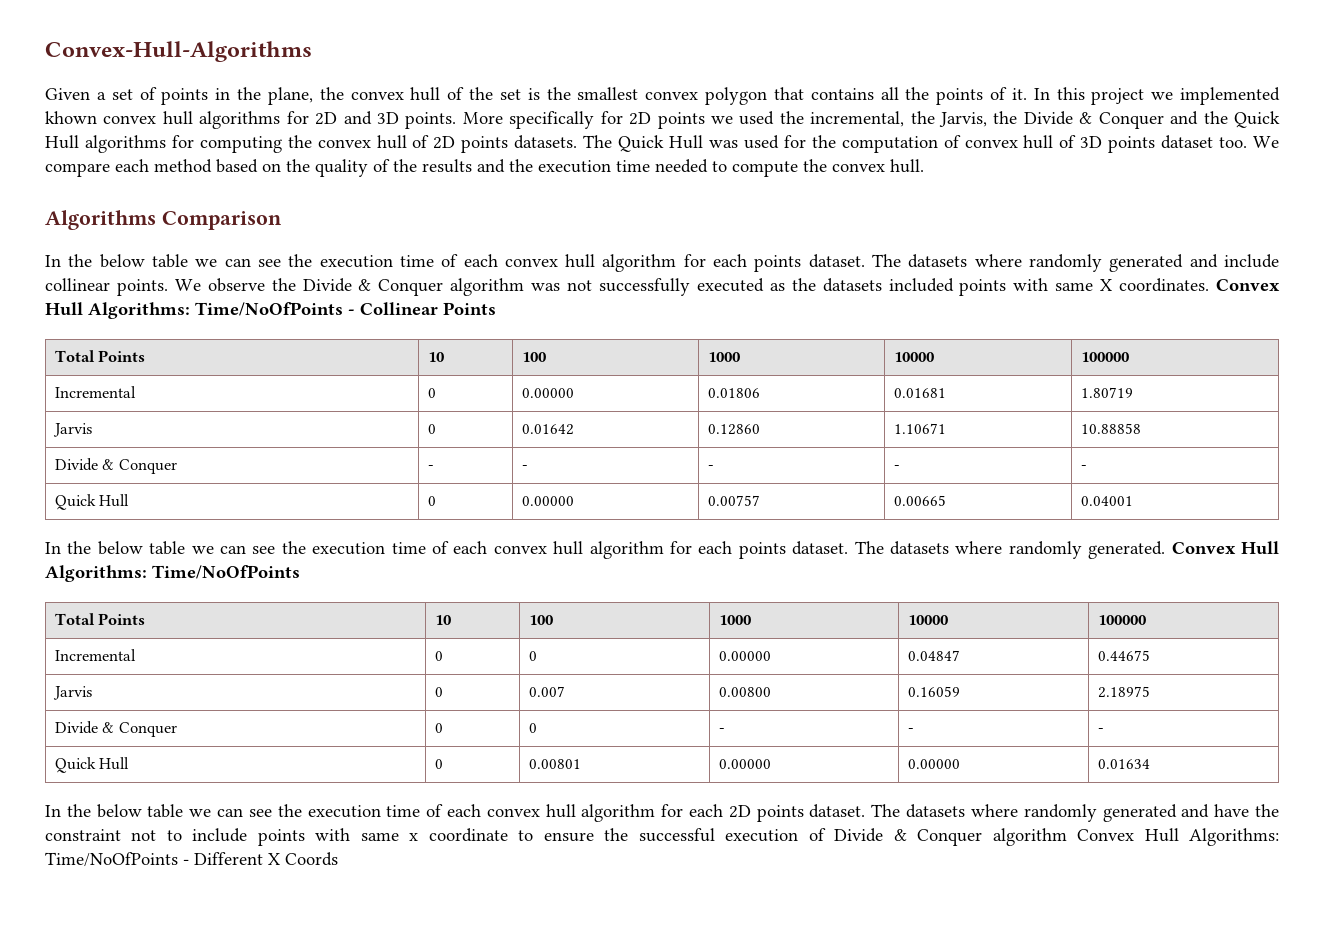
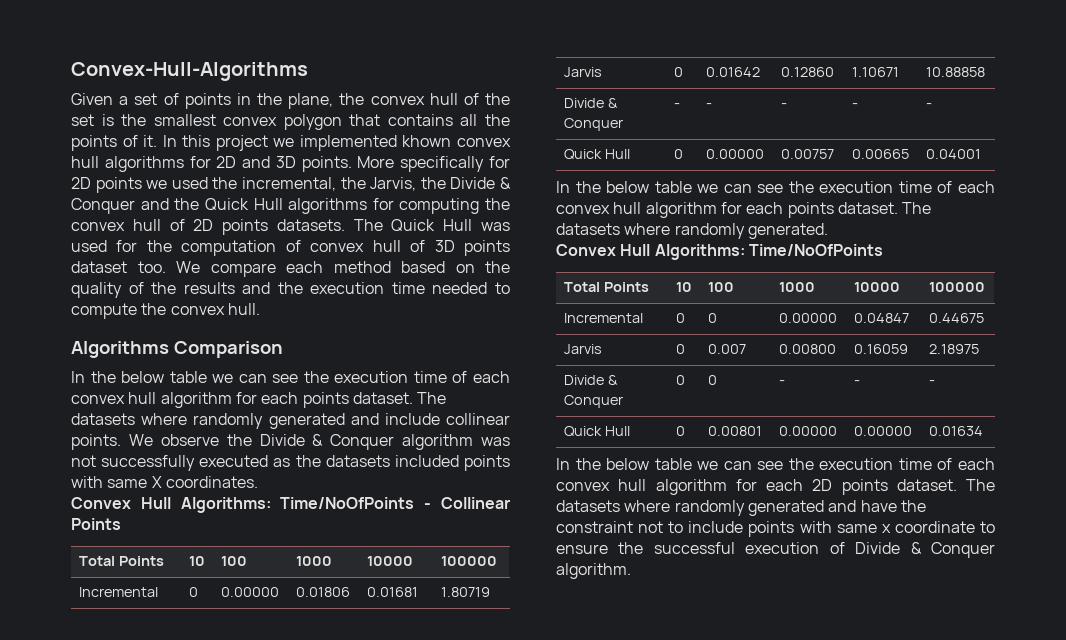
- We observe the Divide & Conquer algorithm was not successfully executed as the datasets included points with same X coordinates. Convex Hull Algorithms: Time/NoOfPoints - Collinear Points
+ We observe the Divide & Conquer algorithm was not successfully executed as the datasets included points with same X coordinates.
+ Convex Hull Algorithms: Time/NoOfPoints - Collinear Points
- The datasets where randomly generated. Convex Hull Algorithms: Time/NoOfPoints
+ The datasets where randomly generated.
+ Convex Hull Algorithms: Time/NoOfPoints
- The datasets where randomly generated and have the constraint not to include points with same x coordinate to ensure the successful execution of Divide & Conquer algorithm Convex Hull Algorithms: Time/NoOfPoints - Different X Coords
+ The datasets where randomly generated and have the constraint not to include points with same x coordinate to ensure the successful execution of Divide & Conquer algorithm.

